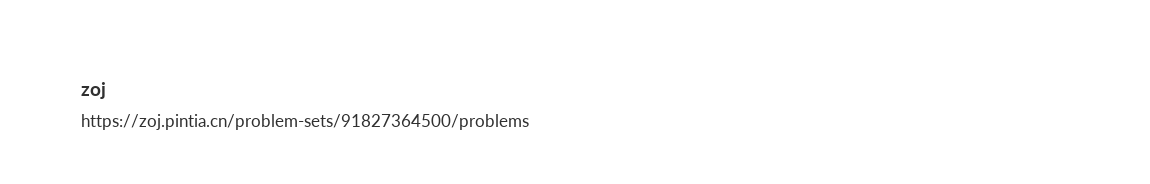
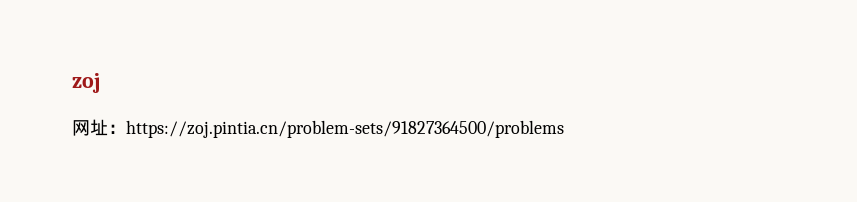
- https://zoj.pintia.cn/problem-sets/91827364500/problems
+ 网址：https://zoj.pintia.cn/problem-sets/91827364500/problems

